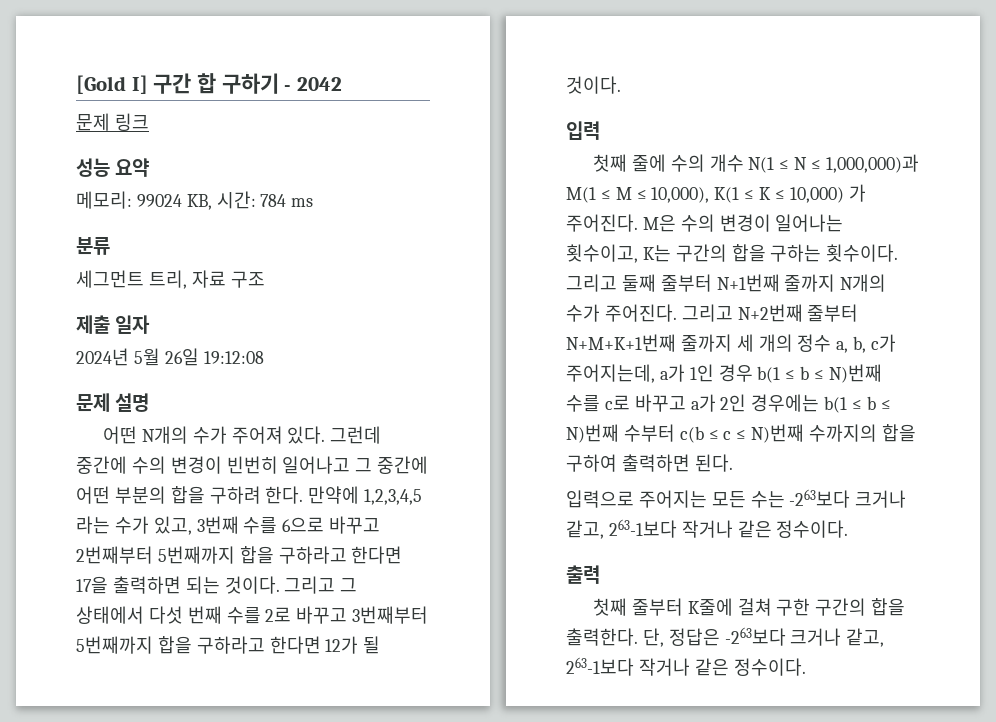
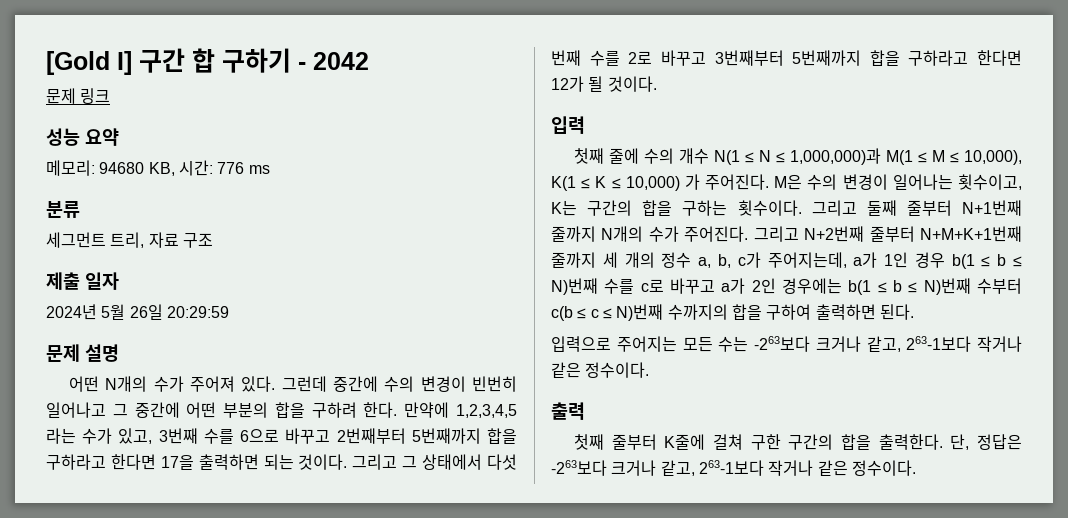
- 메모리: 99024 KB, 시간: 784 ms
+ 메모리: 94680 KB, 시간: 776 ms
- 2024년 5월 26일 19:12:08
+ 2024년 5월 26일 20:29:59

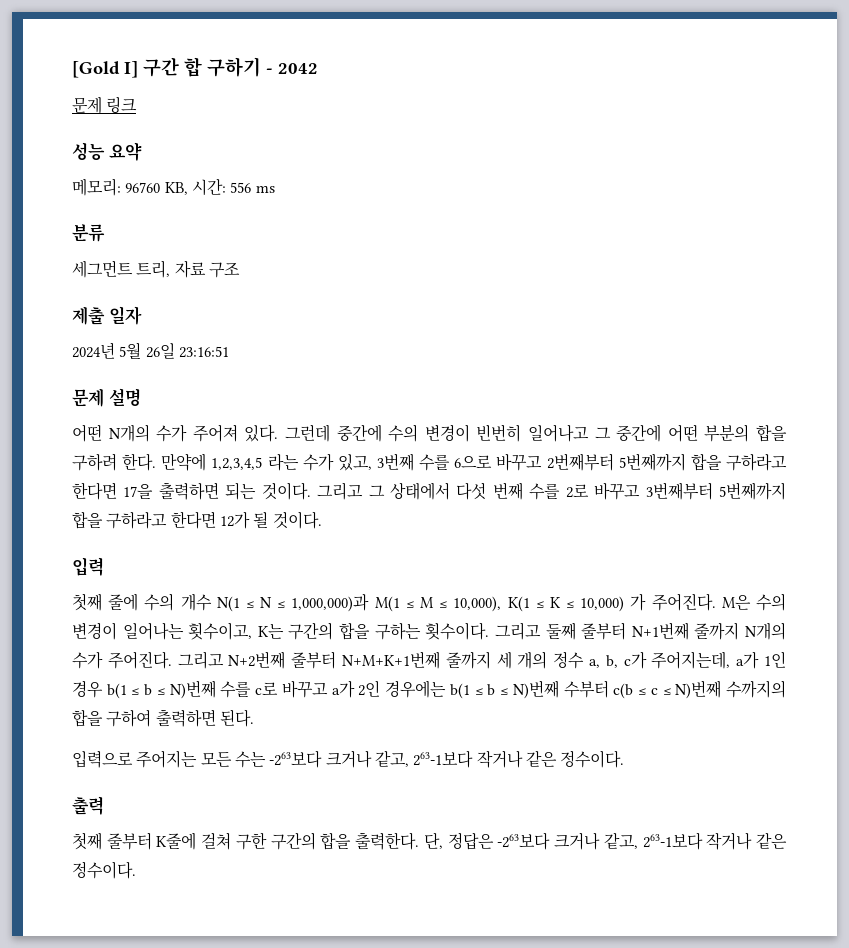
- 메모리: 94680 KB, 시간: 776 ms
+ 메모리: 96760 KB, 시간: 556 ms
- 2024년 5월 26일 20:29:59
+ 2024년 5월 26일 23:16:51

